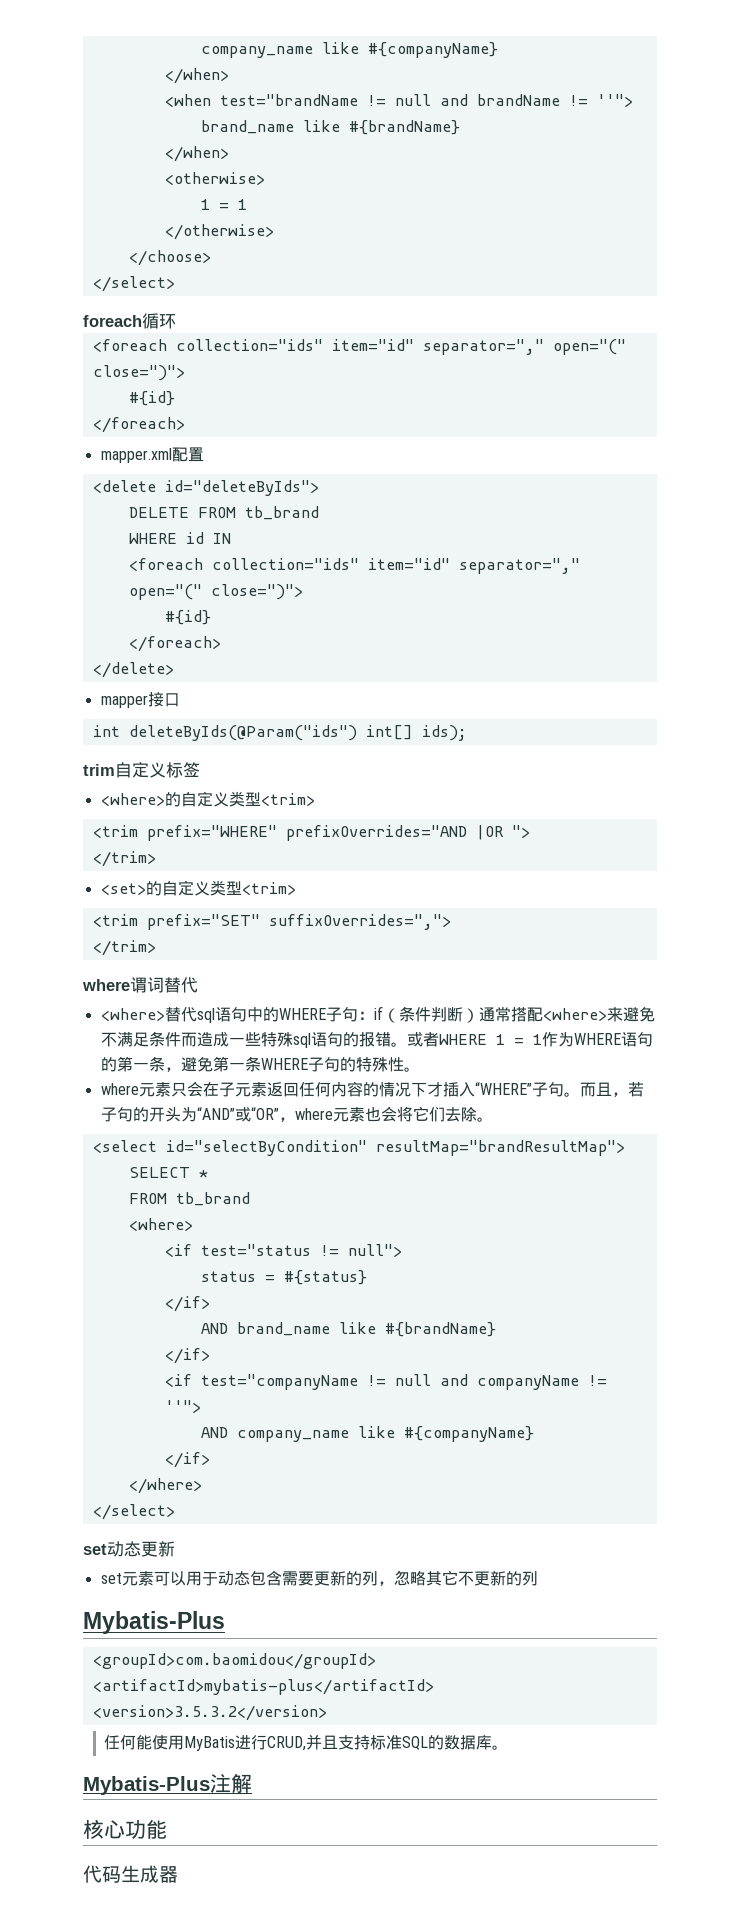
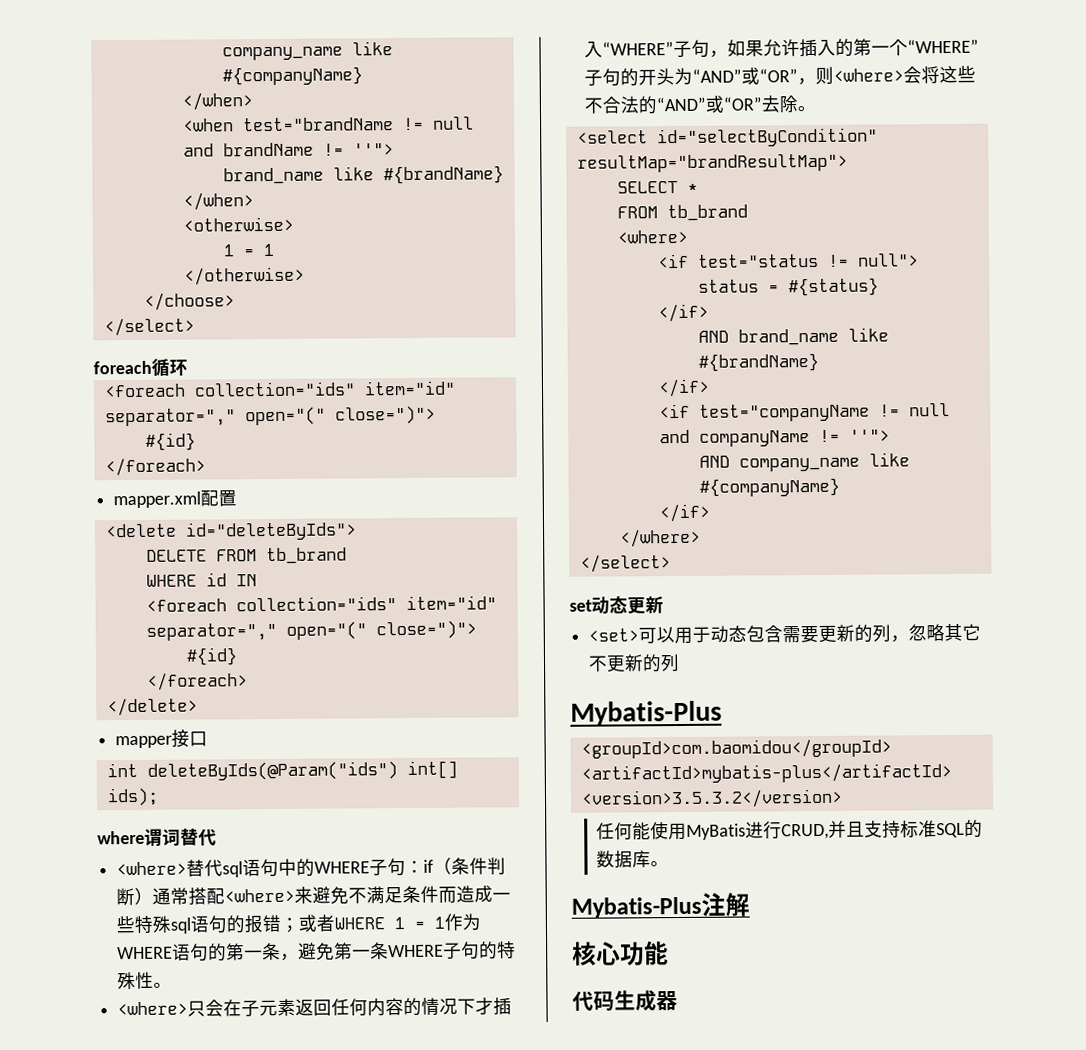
- trim自定义标签
- <where>的自定义类型<trim>
- <trim prefix="WHERE" prefixOverrides="AND |OR ">
- </trim>
- <set>的自定义类型<trim>
- <trim prefix="SET" suffixOverrides=",">
- </trim>
- <where>替代sql语句中的WHERE子句：if（条件判断）通常搭配<where>来避免不满足条件而造成一些特殊sql语句的报错。或者WHERE 1 = 1作为WHERE语句的第一条，避免第一条WHERE子句的特殊性。
+ <where>替代sql语句中的WHERE子句：if（条件判断）通常搭配<where>来避免不满足条件而造成一些特殊sql语句的报错；或者WHERE 1 = 1作为WHERE语句的第一条，避免第一条WHERE子句的特殊性。
- where元素只会在子元素返回任何内容的情况下才插入“WHERE”子句。而且，若子句的开头为“AND”或“OR”，where元素也会将它们去除。
+ <where>只会在子元素返回任何内容的情况下才插入“WHERE”子句，如果允许插入的第一个“WHERE”子句的开头为“AND”或“OR”，则<where>会将这些不合法的“AND”或“OR”去除。
- set元素可以用于动态包含需要更新的列，忽略其它不更新的列
+ <set>可以用于动态包含需要更新的列，忽略其它不更新的列

